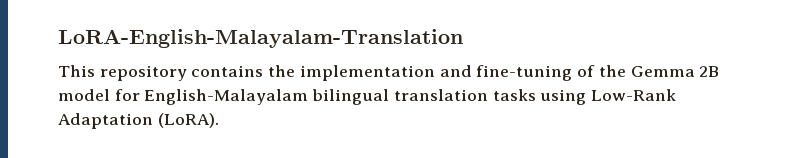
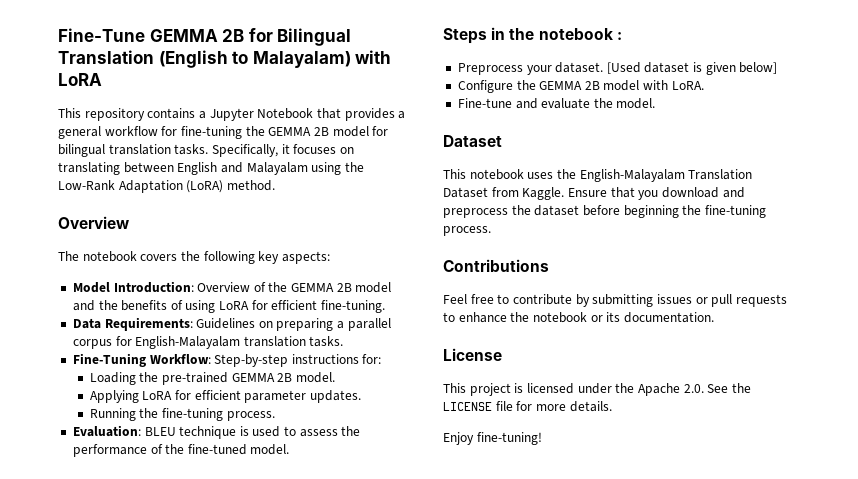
- LoRA-English-Malayalam-Translation
- This repository contains the implementation and fine-tuning of the Gemma 2B model for English-Malayalam bilingual translation tasks using Low-Rank Adaptation (LoRA).
+ Fine-Tune GEMMA 2B for Bilingual Translation (English to Malayalam) with LoRA
+ This repository contains a Jupyter Notebook that provides a general workflow for fine-tuning the GEMMA 2B model for bilingual translation tasks. Specifically, it focuses on translating between English and Malayalam using the Low-Rank Adaptation (LoRA) method.
+ Overview
+ The notebook covers the following key aspects:
+ Model Introduction: Overview of the GEMMA 2B model and the benefits of using LoRA for efficient fine-tuning.
+ Data Requirements: Guidelines on preparing a parallel corpus for English-Malayalam translation tasks.
+ Fine-Tuning Workflow: Step-by-step instructions for:
+ Loading the pre-trained GEMMA 2B model.
+ Applying LoRA for efficient parameter updates.
+ Running the fine-tuning process.
+ Evaluation: BLEU technique is used to assess the performance of the fine-tuned model.
+ Steps in the notebook :
+ Preprocess your dataset. [Used dataset is given below]
+ Configure the GEMMA 2B model with LoRA.
+ Fine-tune and evaluate the model.
+ Dataset
+ This notebook uses the English-Malayalam Translation Dataset from Kaggle. Ensure that you download and preprocess the dataset before beginning the fine-tuning process.
+ Contributions
+ Feel free to contribute by submitting issues or pull requests to enhance the notebook or its documentation.
+ License
+ This project is licensed under the Apache 2.0. See the LICENSE file for more details.
+ Enjoy fine-tuning!

